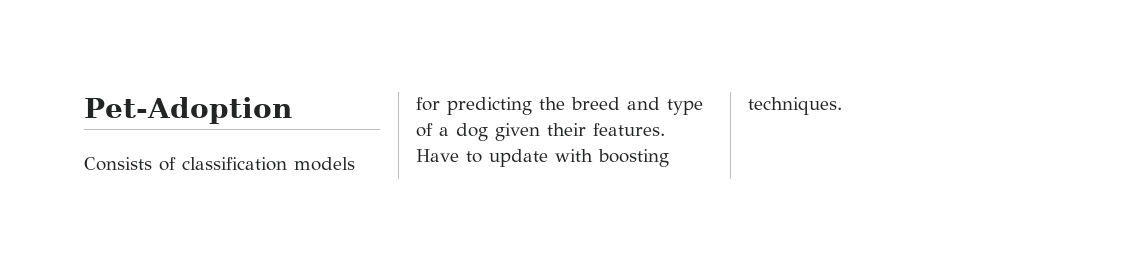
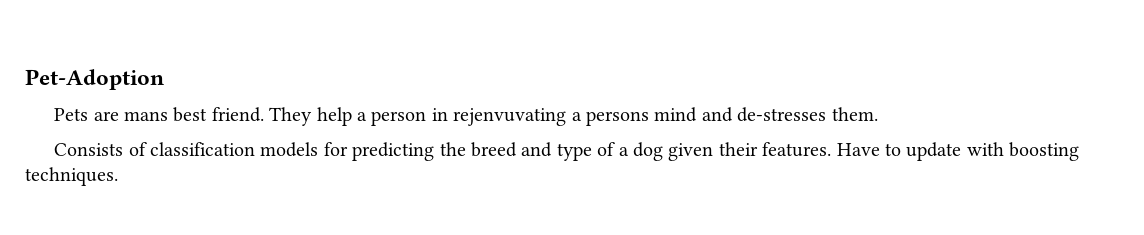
+ Pets are mans best friend. They help a person in rejenvuvating a persons mind and de-stresses them.

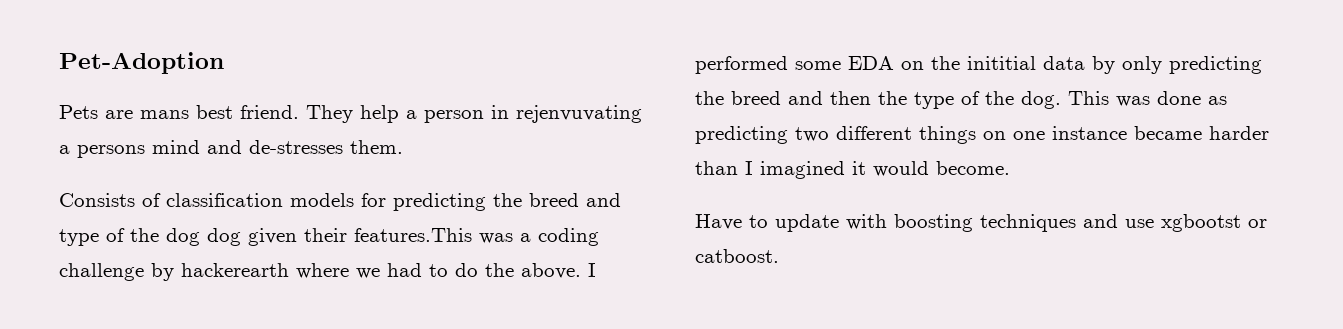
- Consists of classification models for predicting the breed and type of a dog given their features. Have to update with boosting techniques.
+ Consists of classification models for predicting the breed and type of the dog dog given their features.This was a coding challenge by hackerearth where we had to do the above. I performed some EDA on the inititial data by only predicting the breed and then the type of the dog. This was done as predicting two different things on one instance became harder than I imagined it would become.
+ Have to update with boosting techniques and use xgbootst or catboost.

